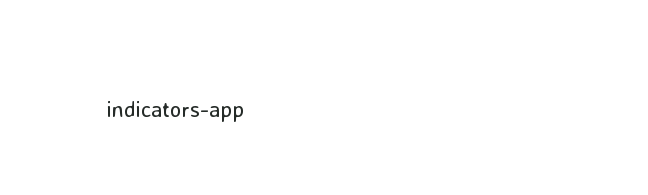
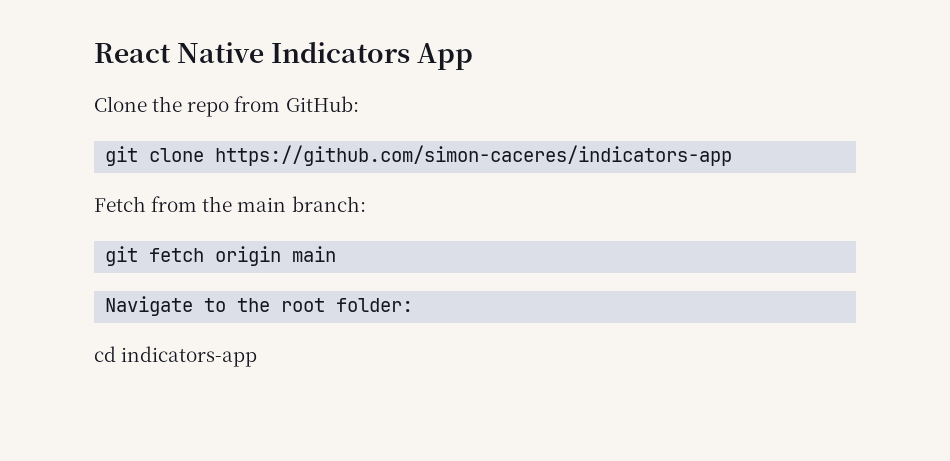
- indicators-app
+ React Native Indicators App
+ Clone the repo from GitHub:
+ git clone https://github.com/simon-caceres/indicators-app
+ Fetch from the main branch:
+ git fetch origin main
+ Navigate to the root folder:
+ cd indicators-app

